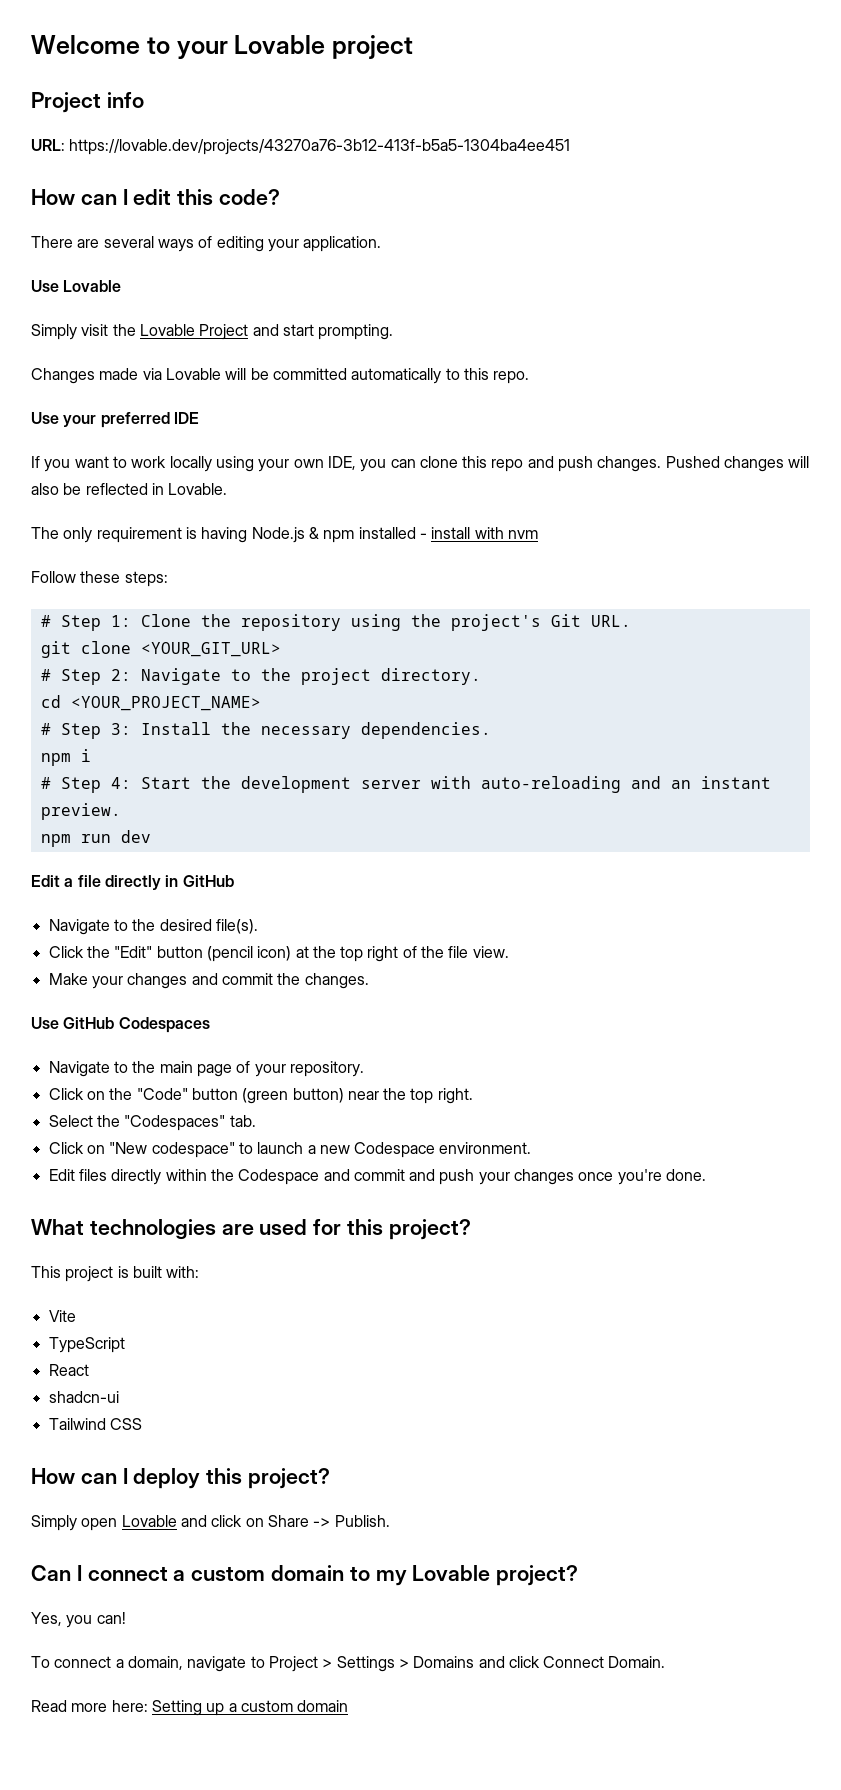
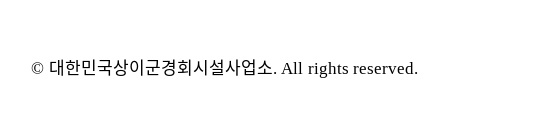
- Welcome to your Lovable project
- Project info
- URL: https://lovable.dev/projects/43270a76-3b12-413f-b5a5-1304ba4ee451
- How can I edit this code?
- There are several ways of editing your application.
- Use Lovable
- Simply visit the Lovable Project and start prompting.
- Changes made via Lovable will be committed automatically to this repo.
- Use your preferred IDE
- If you want to work locally using your own IDE, you can clone this repo and push changes. Pushed changes will also be reflected in Lovable.
- The only requirement is having Node.js & npm installed - install with nvm
- Follow these steps:
- # Step 1: Clone the repository using the project's Git URL.
- git clone <YOUR_GIT_URL>
- # Step 2: Navigate to the project directory.
- cd <YOUR_PROJECT_NAME>
- # Step 3: Install the necessary dependencies.
- npm i
- # Step 4: Start the development server with auto-reloading and an instant preview.
- npm run dev
- Edit a file directly in GitHub
- Navigate to the desired file(s).
- Click the "Edit" button (pencil icon) at the top right of the file view.
- Make your changes and commit the changes.
- Use GitHub Codespaces
- Navigate to the main page of your repository.
- Click on the "Code" button (green button) near the top right.
- Select the "Codespaces" tab.
- Click on "New codespace" to launch a new Codespace environment.
- Edit files directly within the Codespace and commit and push your changes once you're done.
- What technologies are used for this project?
- This project is built with:
- Vite
- TypeScript
- React
- shadcn-ui
- Tailwind CSS
- How can I deploy this project?
- Simply open Lovable and click on Share -> Publish.
- Can I connect a custom domain to my Lovable project?
- Yes, you can!
- To connect a domain, navigate to Project > Settings > Domains and click Connect Domain.
- Read more here: Setting up a custom domain
+ © 대한민국상이군경회시설사업소. All rights reserved.

